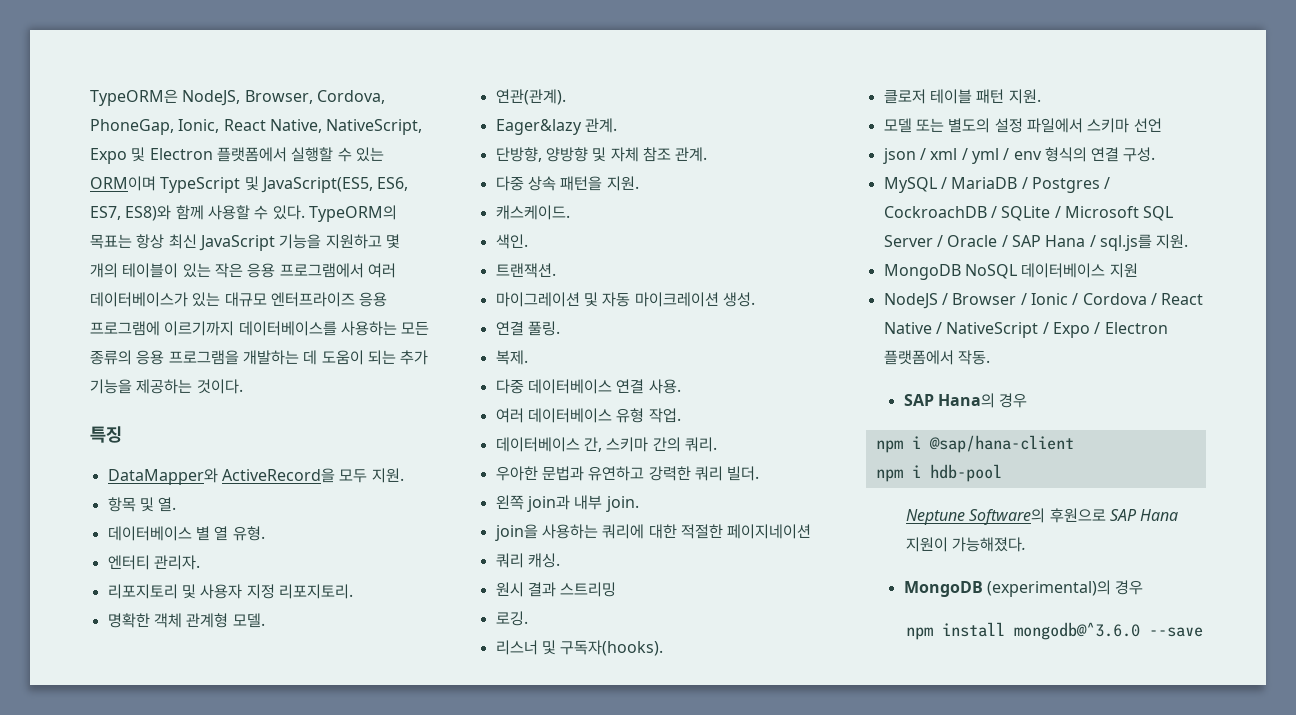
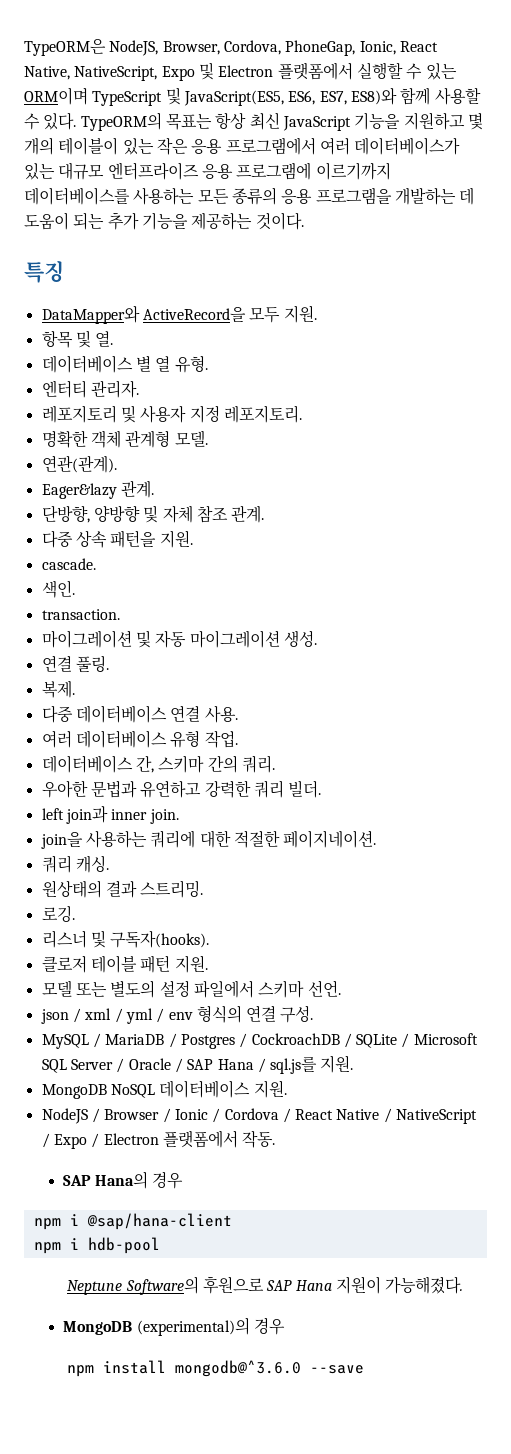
- 리포지토리 및 사용자 지정 리포지토리.
+ 레포지토리 및 사용자 지정 레포지토리.
- 캐스케이드.
+ cascade.
- 트랜잭션.
+ transaction.
- 마이그레이션 및 자동 마이크레이션 생성.
+ 마이그레이션 및 자동 마이그레이션 생성.
- 왼쪽 join과 내부 join.
+ left join과 inner join.
- join을 사용하는 쿼리에 대한 적절한 페이지네이션
+ join을 사용하는 쿼리에 대한 적절한 페이지네이션.
- 원시 결과 스트리밍
+ 원상태의 결과 스트리밍.
- 모델 또는 별도의 설정 파일에서 스키마 선언
+ 모델 또는 별도의 설정 파일에서 스키마 선언.
- MongoDB NoSQL 데이터베이스 지원
+ MongoDB NoSQL 데이터베이스 지원.

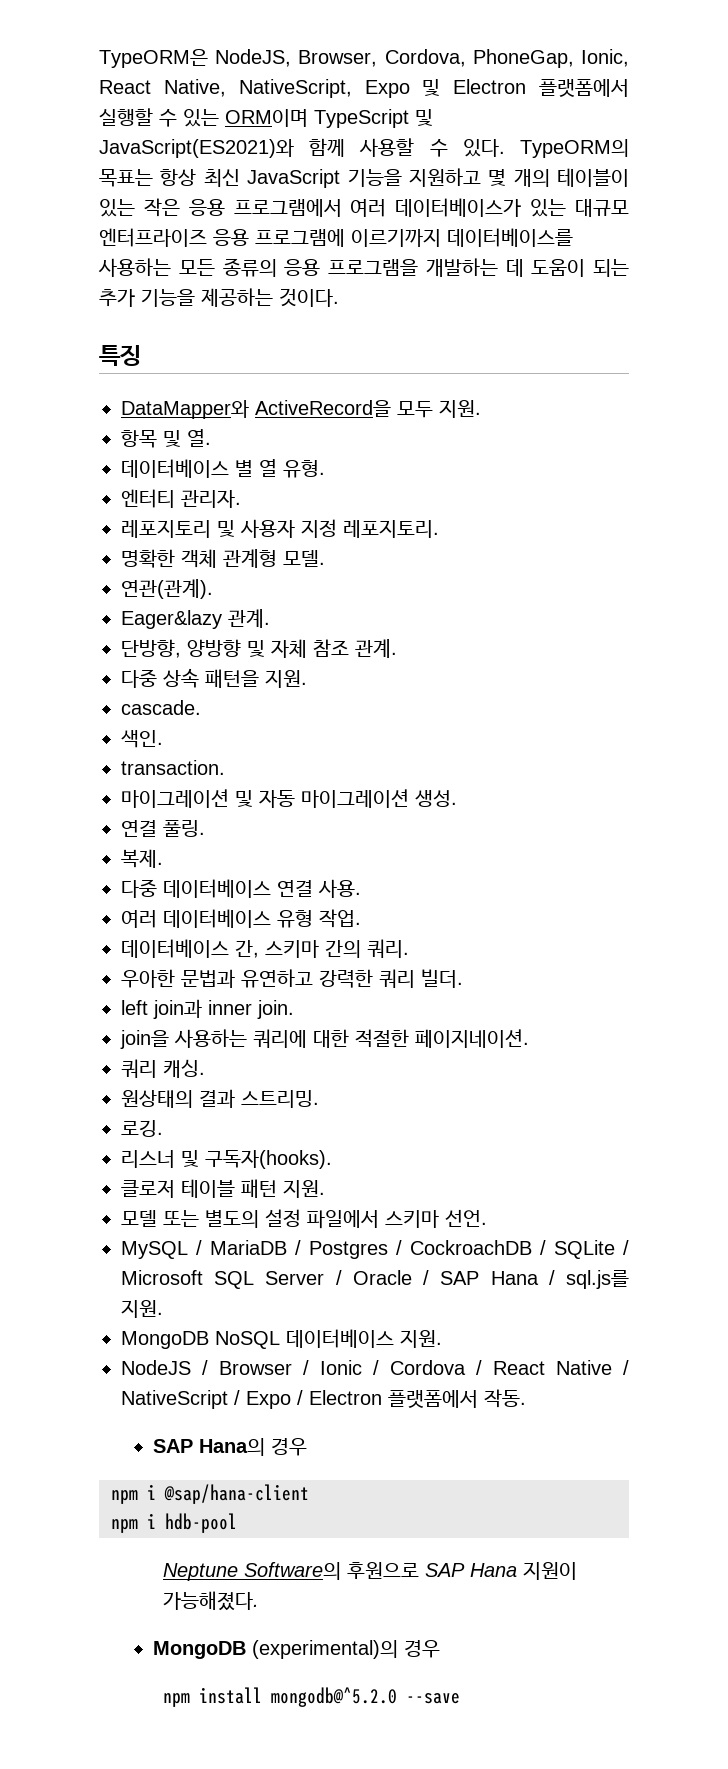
- TypeORM은 NodeJS, Browser, Cordova, PhoneGap, Ionic, React Native, NativeScript, Expo 및 Electron 플랫폼에서 실행할 수 있는 ORM이며 TypeScript 및 JavaScript(ES5, ES6, ES7, ES8)와 함께 사용할 수 있다.
+ TypeORM은 NodeJS, Browser, Cordova, PhoneGap, Ionic, React Native, NativeScript, Expo 및 Electron 플랫폼에서 실행할 수 있는 ORM이며 TypeScript 및 JavaScript(ES2021)와 함께 사용할 수 있다.
- json / xml / yml / env 형식의 연결 구성.
- npm install mongodb@^3.6.0 --save
+ npm install mongodb@^5.2.0 --save

